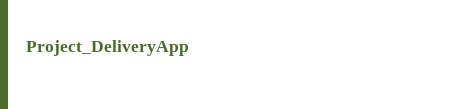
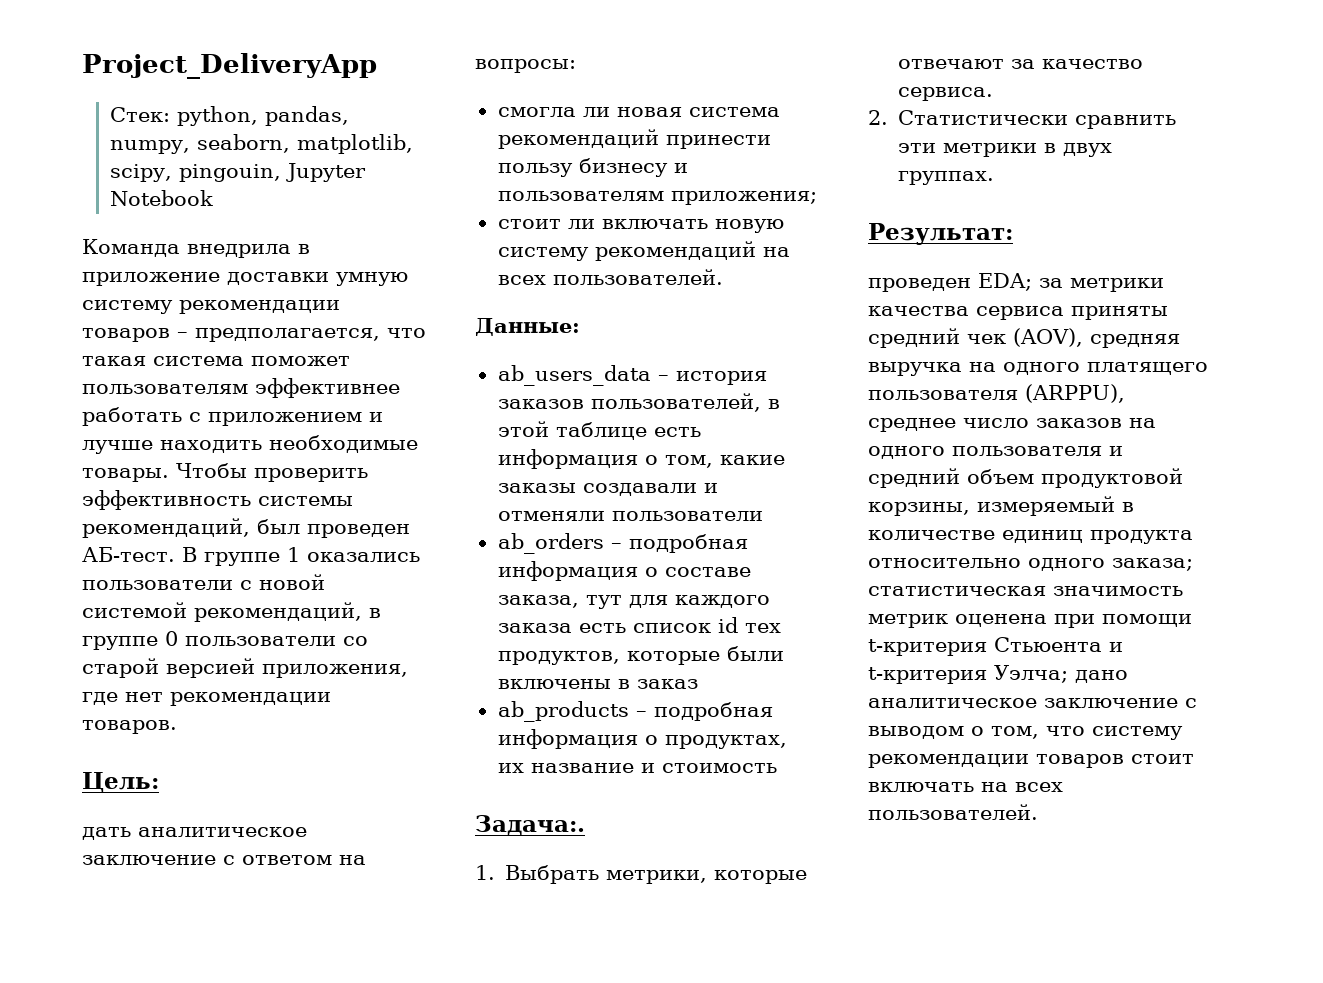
+ Стек: python, pandas, numpy, seaborn, matplotlib, scipy, pingouin, Jupyter Notebook
+ Команда внедрила в приложение доставки умную систему рекомендации товаров – предполагается, что такая система поможет пользователям эффективнее работать с приложением и лучше находить необходимые товары. Чтобы проверить эффективность системы рекомендаций, был проведен АБ-тест. В группе 1 оказались пользователи с новой системой рекомендаций, в группе 0 пользователи со старой версией приложения, где нет рекомендации товаров.
+ Цель:
+ дать аналитическое заключение с ответом на вопросы:
+ смогла ли новая система рекомендаций принести пользу бизнесу и пользователям приложения;
+ стоит ли включать новую систему рекомендаций на всех пользователей.
+ Данные:
+ ab_users_data – история заказов пользователей, в этой таблице есть информация о том, какие заказы создавали и отменяли пользователи
+ ab_orders – подробная информация о составе заказа, тут для каждого заказа есть список id тех продуктов, которые были включены в заказ
+ ab_products – подробная информация о продуктах, их название и стоимость
+ Задача:.
+ 1. Выбрать метрики, которые отвечают за качество сервиса.
+ 2. Статистически сравнить эти метрики в двух группах.
+ Результат:
+ проведен EDA; за метрики качества сервиса приняты средний чек (AOV), средняя выручка на одного платящего пользователя (ARPPU), среднее число заказов на одного пользователя и средний объем продуктовой корзины, измеряемый в количестве единиц продукта относительно одного заказа; статистическая значимость метрик оценена при помощи t-критерия Стьюента и t-критерия Уэлча; дано аналитическое заключение с выводом о том, что систему рекомендации товаров стоит включать на всех пользователей.

